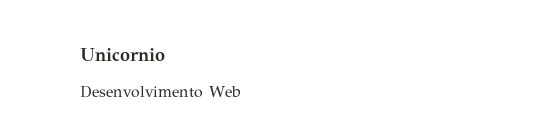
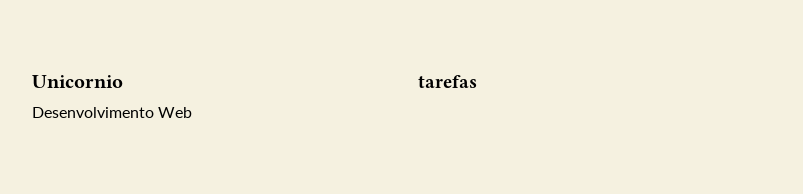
+ tarefas

